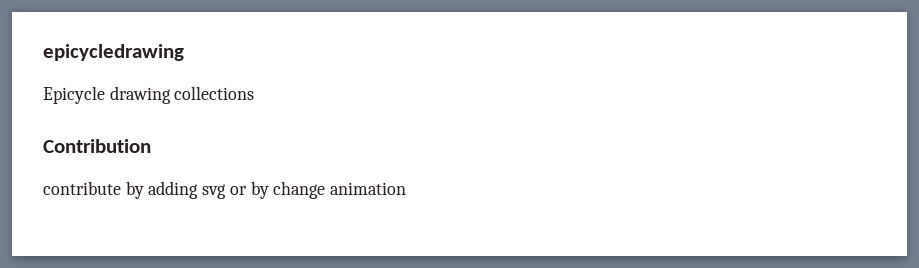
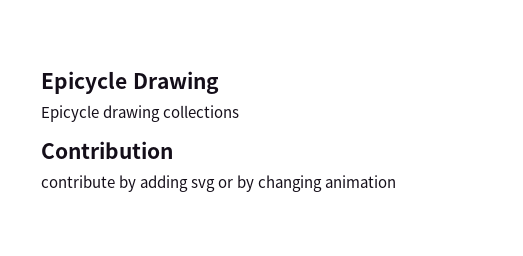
- epicycledrawing
+ Epicycle Drawing
- contribute by adding svg or by change animation
+ contribute by adding svg or by changing animation

